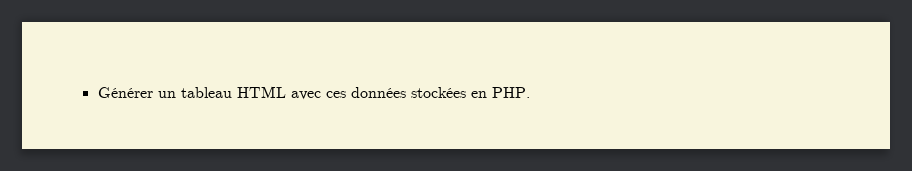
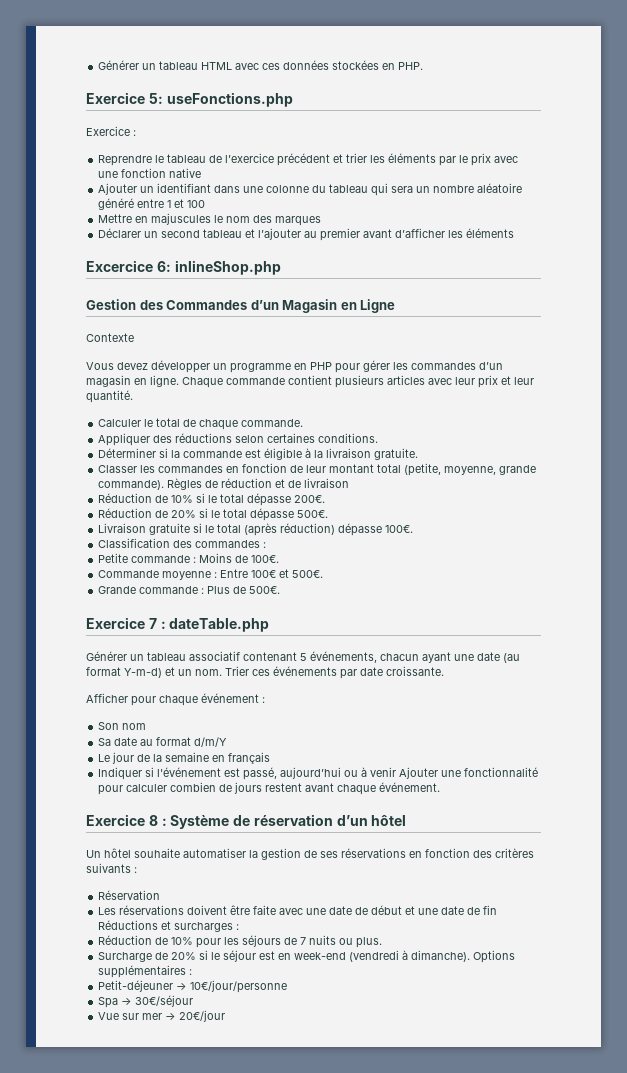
+ Exercice 5: useFonctions.php
+ Exercice :
+ Reprendre le tableau de l’exercice précédent et trier les éléments par le prix avec une fonction native
+ Ajouter un identifiant dans une colonne du tableau qui sera un nombre aléatoire généré entre 1 et 100
+ Mettre en majuscules le nom des marques
+ Déclarer un second tableau et l’ajouter au premier avant d’afficher les éléments
+ Excercice 6: inlineShop.php
+ Gestion des Commandes d’un Magasin en Ligne
+ Contexte
+ Vous devez développer un programme en PHP pour gérer les commandes d’un magasin en ligne. Chaque commande contient plusieurs articles avec leur prix et leur quantité.
+ Calculer le total de chaque commande.
+ Appliquer des réductions selon certaines conditions.
+ Déterminer si la commande est éligible à la livraison gratuite.
+ Classer les commandes en fonction de leur montant total (petite, moyenne, grande commande). Règles de réduction et de livraison
+ Réduction de 10% si le total dépasse 200€.
+ Réduction de 20% si le total dépasse 500€.
+ Livraison gratuite si le total (après réduction) dépasse 100€.
+ Classification des commandes :
+ Petite commande : Moins de 100€.
+ Commande moyenne : Entre 100€ et 500€.
+ Grande commande : Plus de 500€.
+ Exercice 7 : dateTable.php
+ Générer un tableau associatif contenant 5 événements, chacun ayant une date (au format Y-m-d) et un nom. Trier ces événements par date croissante.
+ Afficher pour chaque événement :
+ Son nom
+ Sa date au format d/m/Y
+ Le jour de la semaine en français
+ Indiquer si l'événement est passé, aujourd’hui ou à venir Ajouter une fonctionnalité pour calculer combien de jours restent avant chaque événement.
+ Exercice 8 : Système de réservation d’un hôtel
+ Un hôtel souhaite automatiser la gestion de ses réservations en fonction des critères suivants :
+ Réservation
+ Les réservations doivent être faite avec une date de début et une date de fin Réductions et surcharges :
+ Réduction de 10% pour les séjours de 7 nuits ou plus.
+ Surcharge de 20% si le séjour est en week-end (vendredi à dimanche). Options supplémentaires :
+ Petit-déjeuner → 10€/jour/personne
+ Spa → 30€/séjour
+ Vue sur mer → 20€/jour

